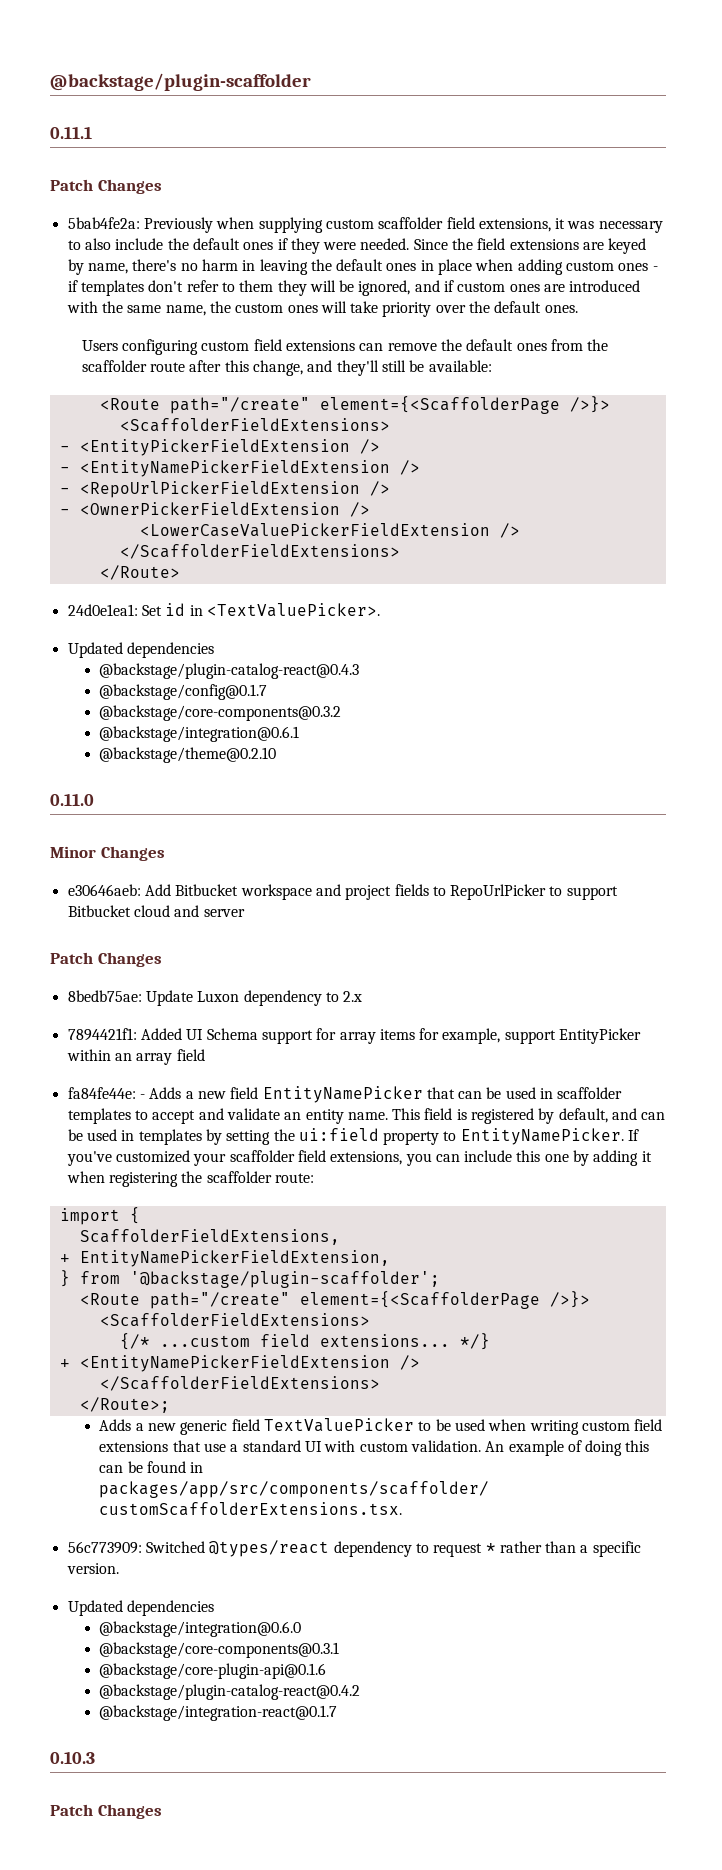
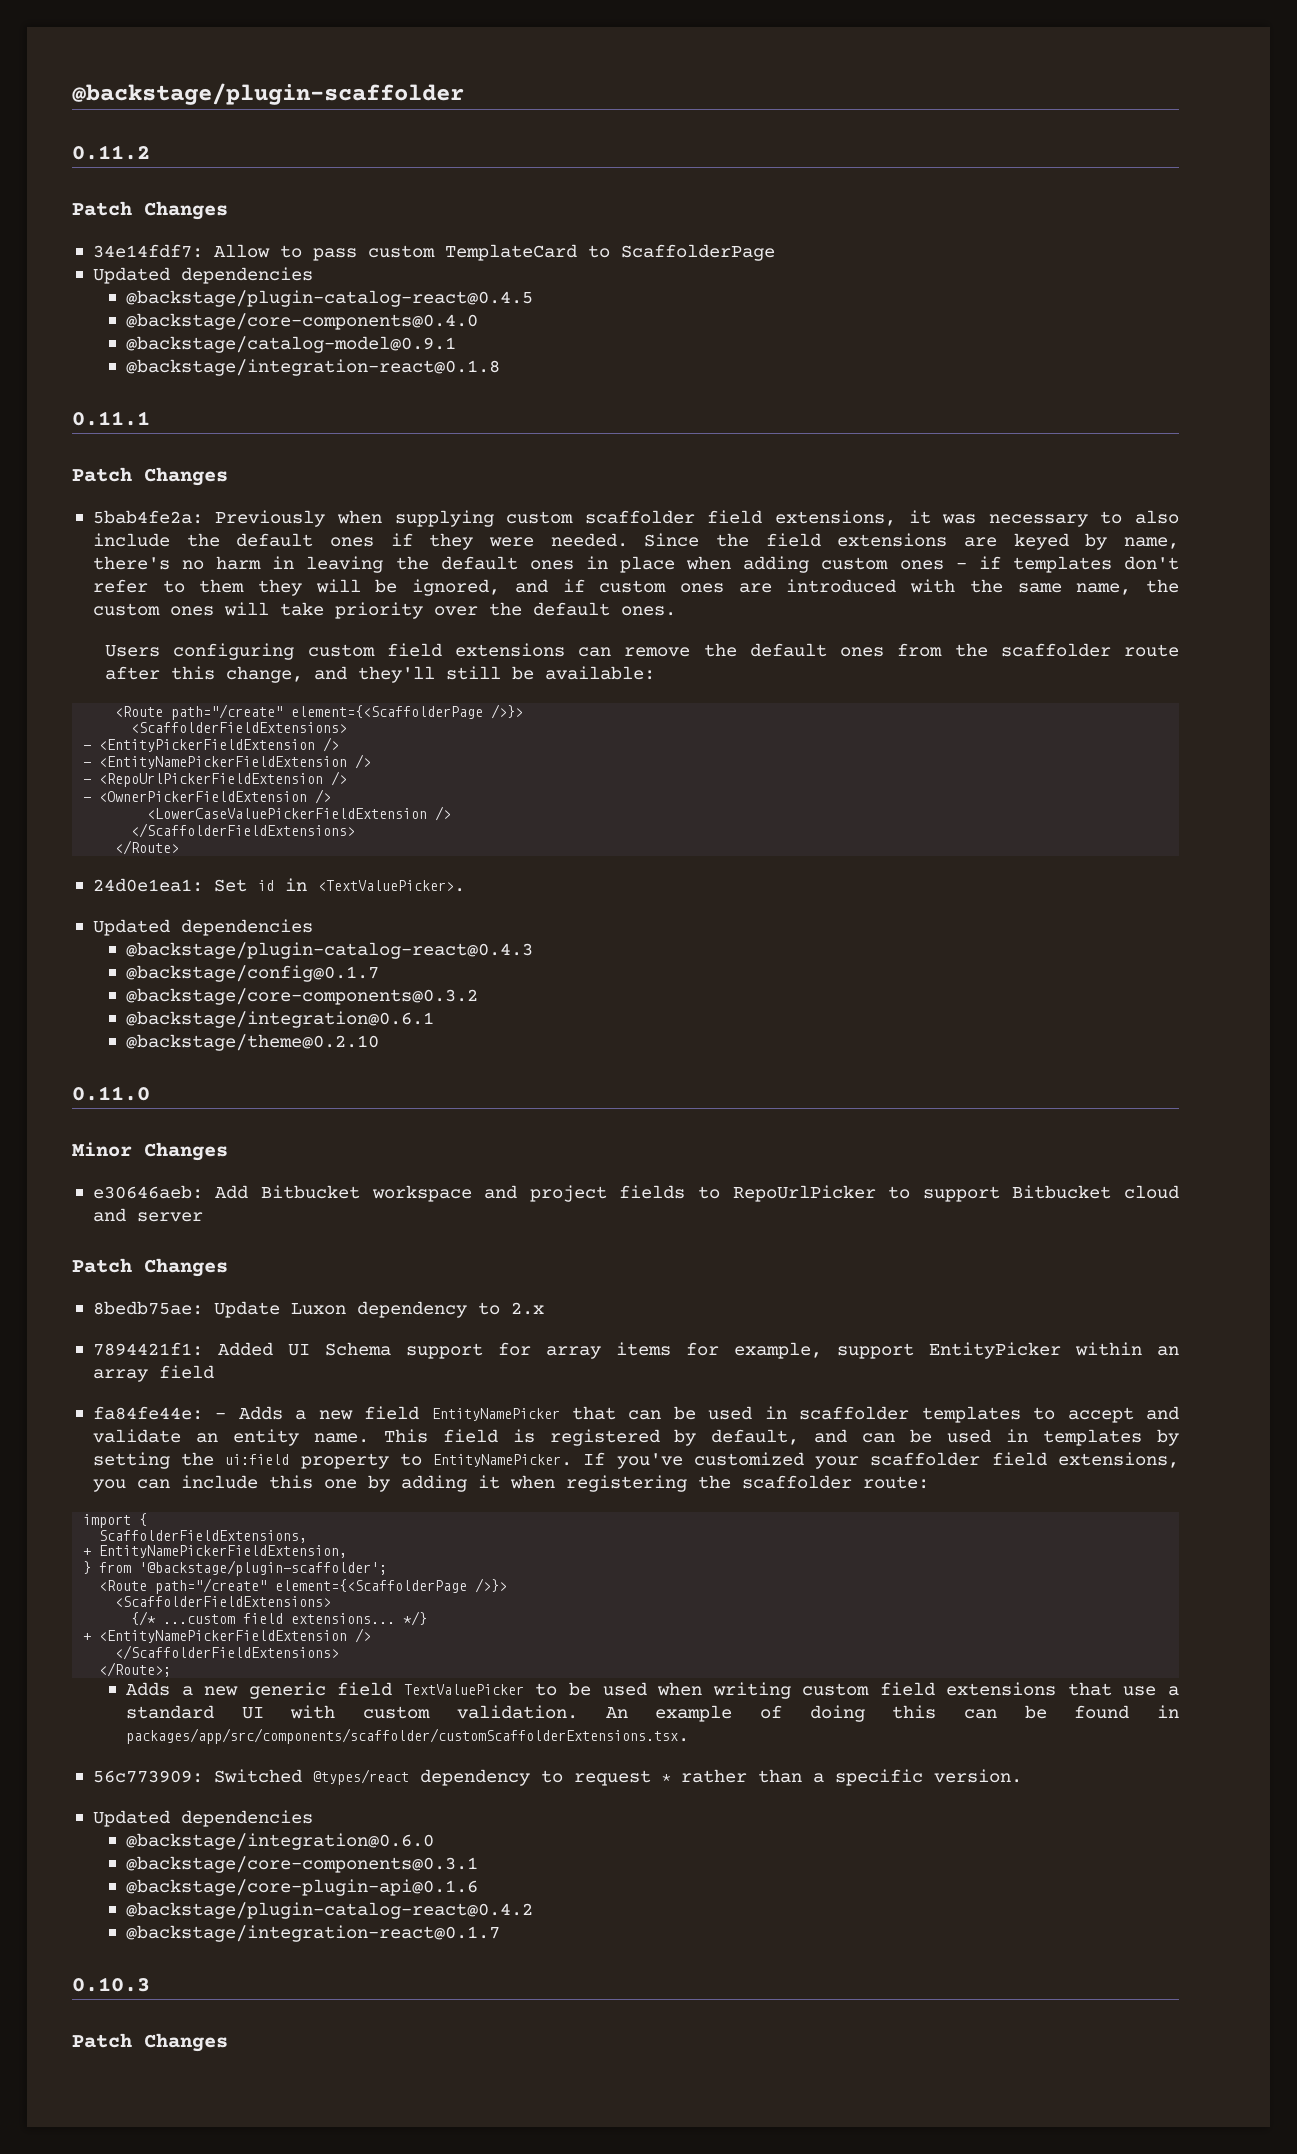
+ 0.11.2
+ Patch Changes
+ 34e14fdf7: Allow to pass custom TemplateCard to ScaffolderPage
+ Updated dependencies
+ @backstage/plugin-catalog-react@0.4.5
+ @backstage/core-components@0.4.0
+ @backstage/catalog-model@0.9.1
+ @backstage/integration-react@0.1.8

